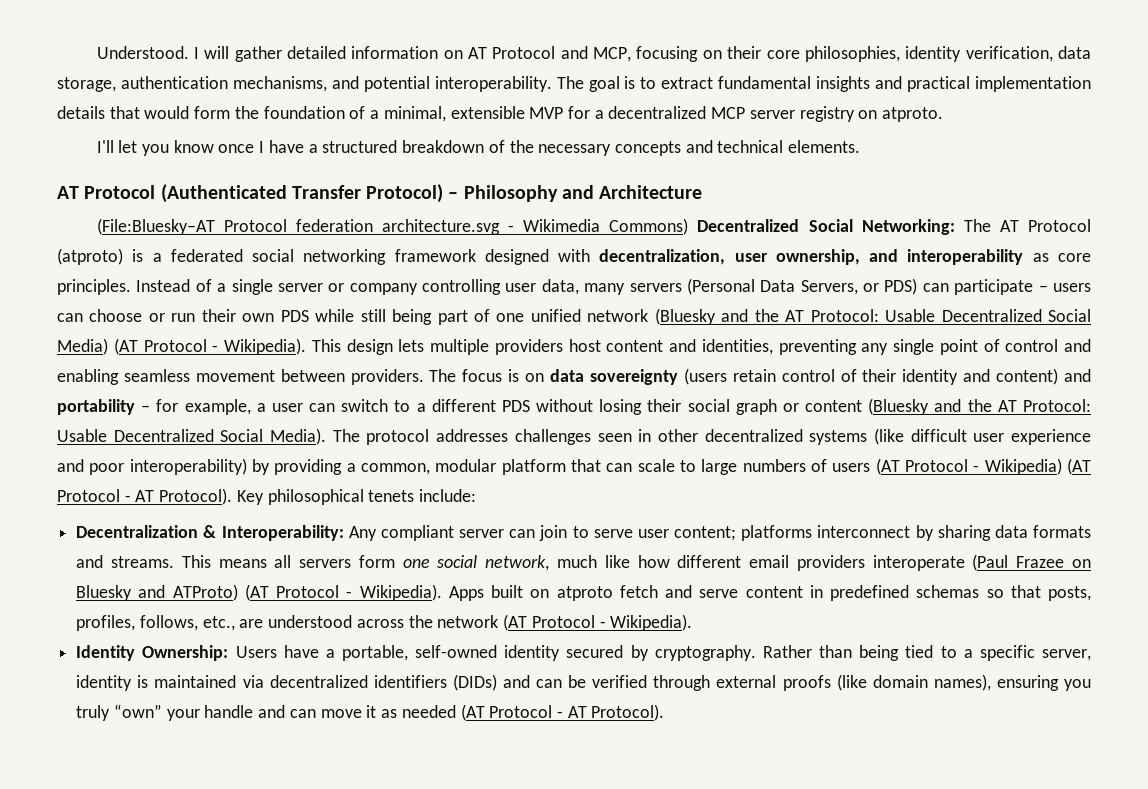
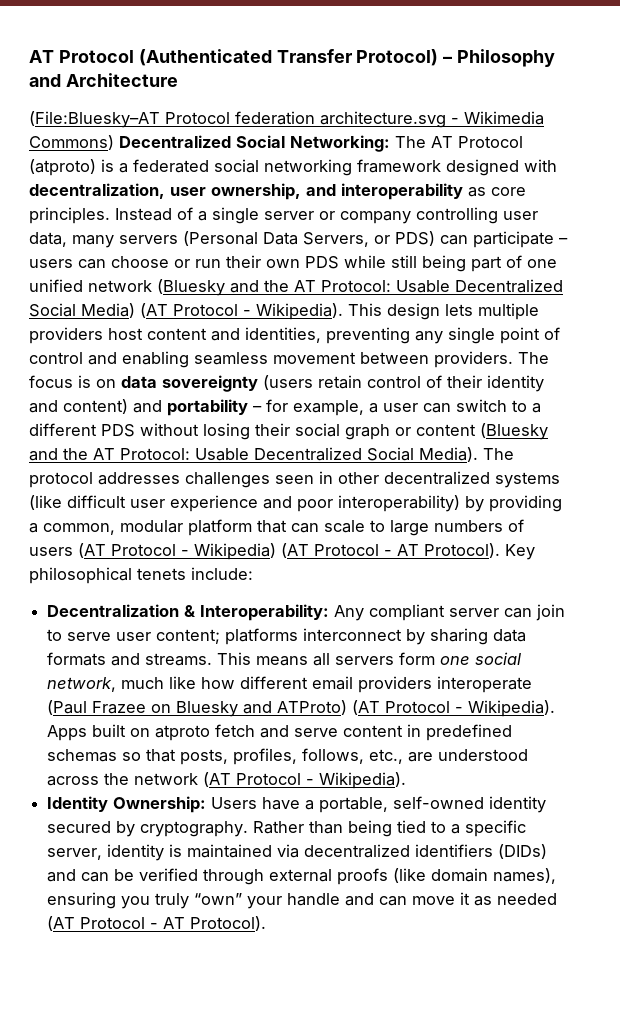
- Understood. I will gather detailed information on AT Protocol and MCP, focusing on their core philosophies, identity verification, data storage, authentication mechanisms, and potential interoperability. The goal is to extract fundamental insights and practical implementation details that would form the foundation of a minimal, extensible MVP for a decentralized MCP server registry on atproto.
- I'll let you know once I have a structured breakdown of the necessary concepts and technical elements.

